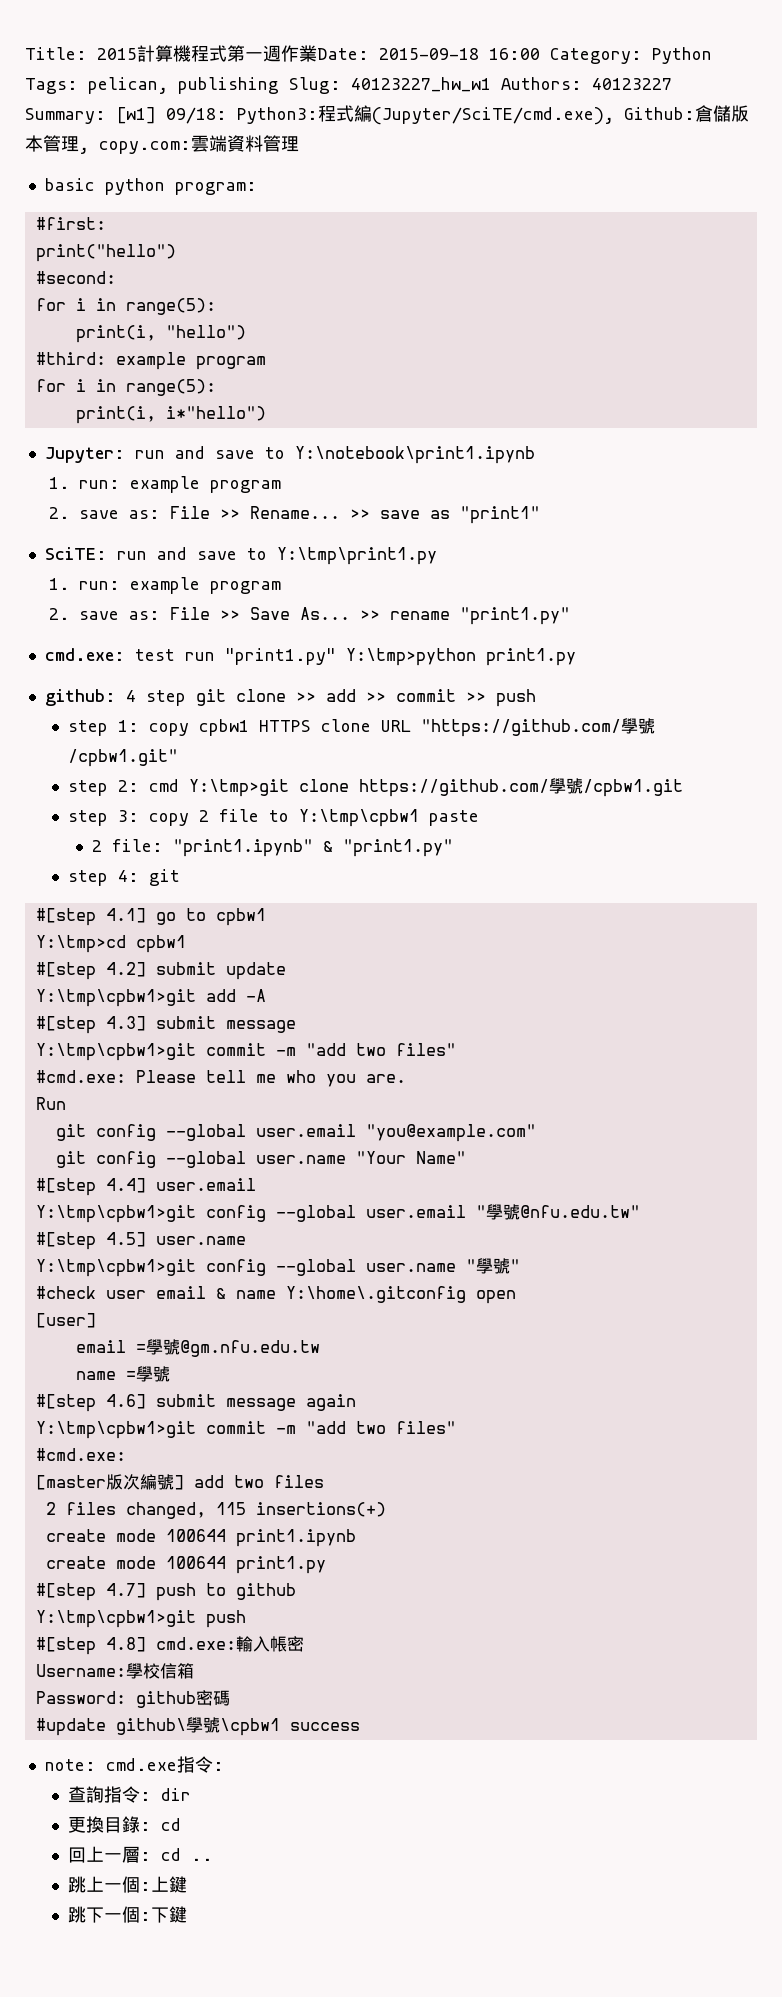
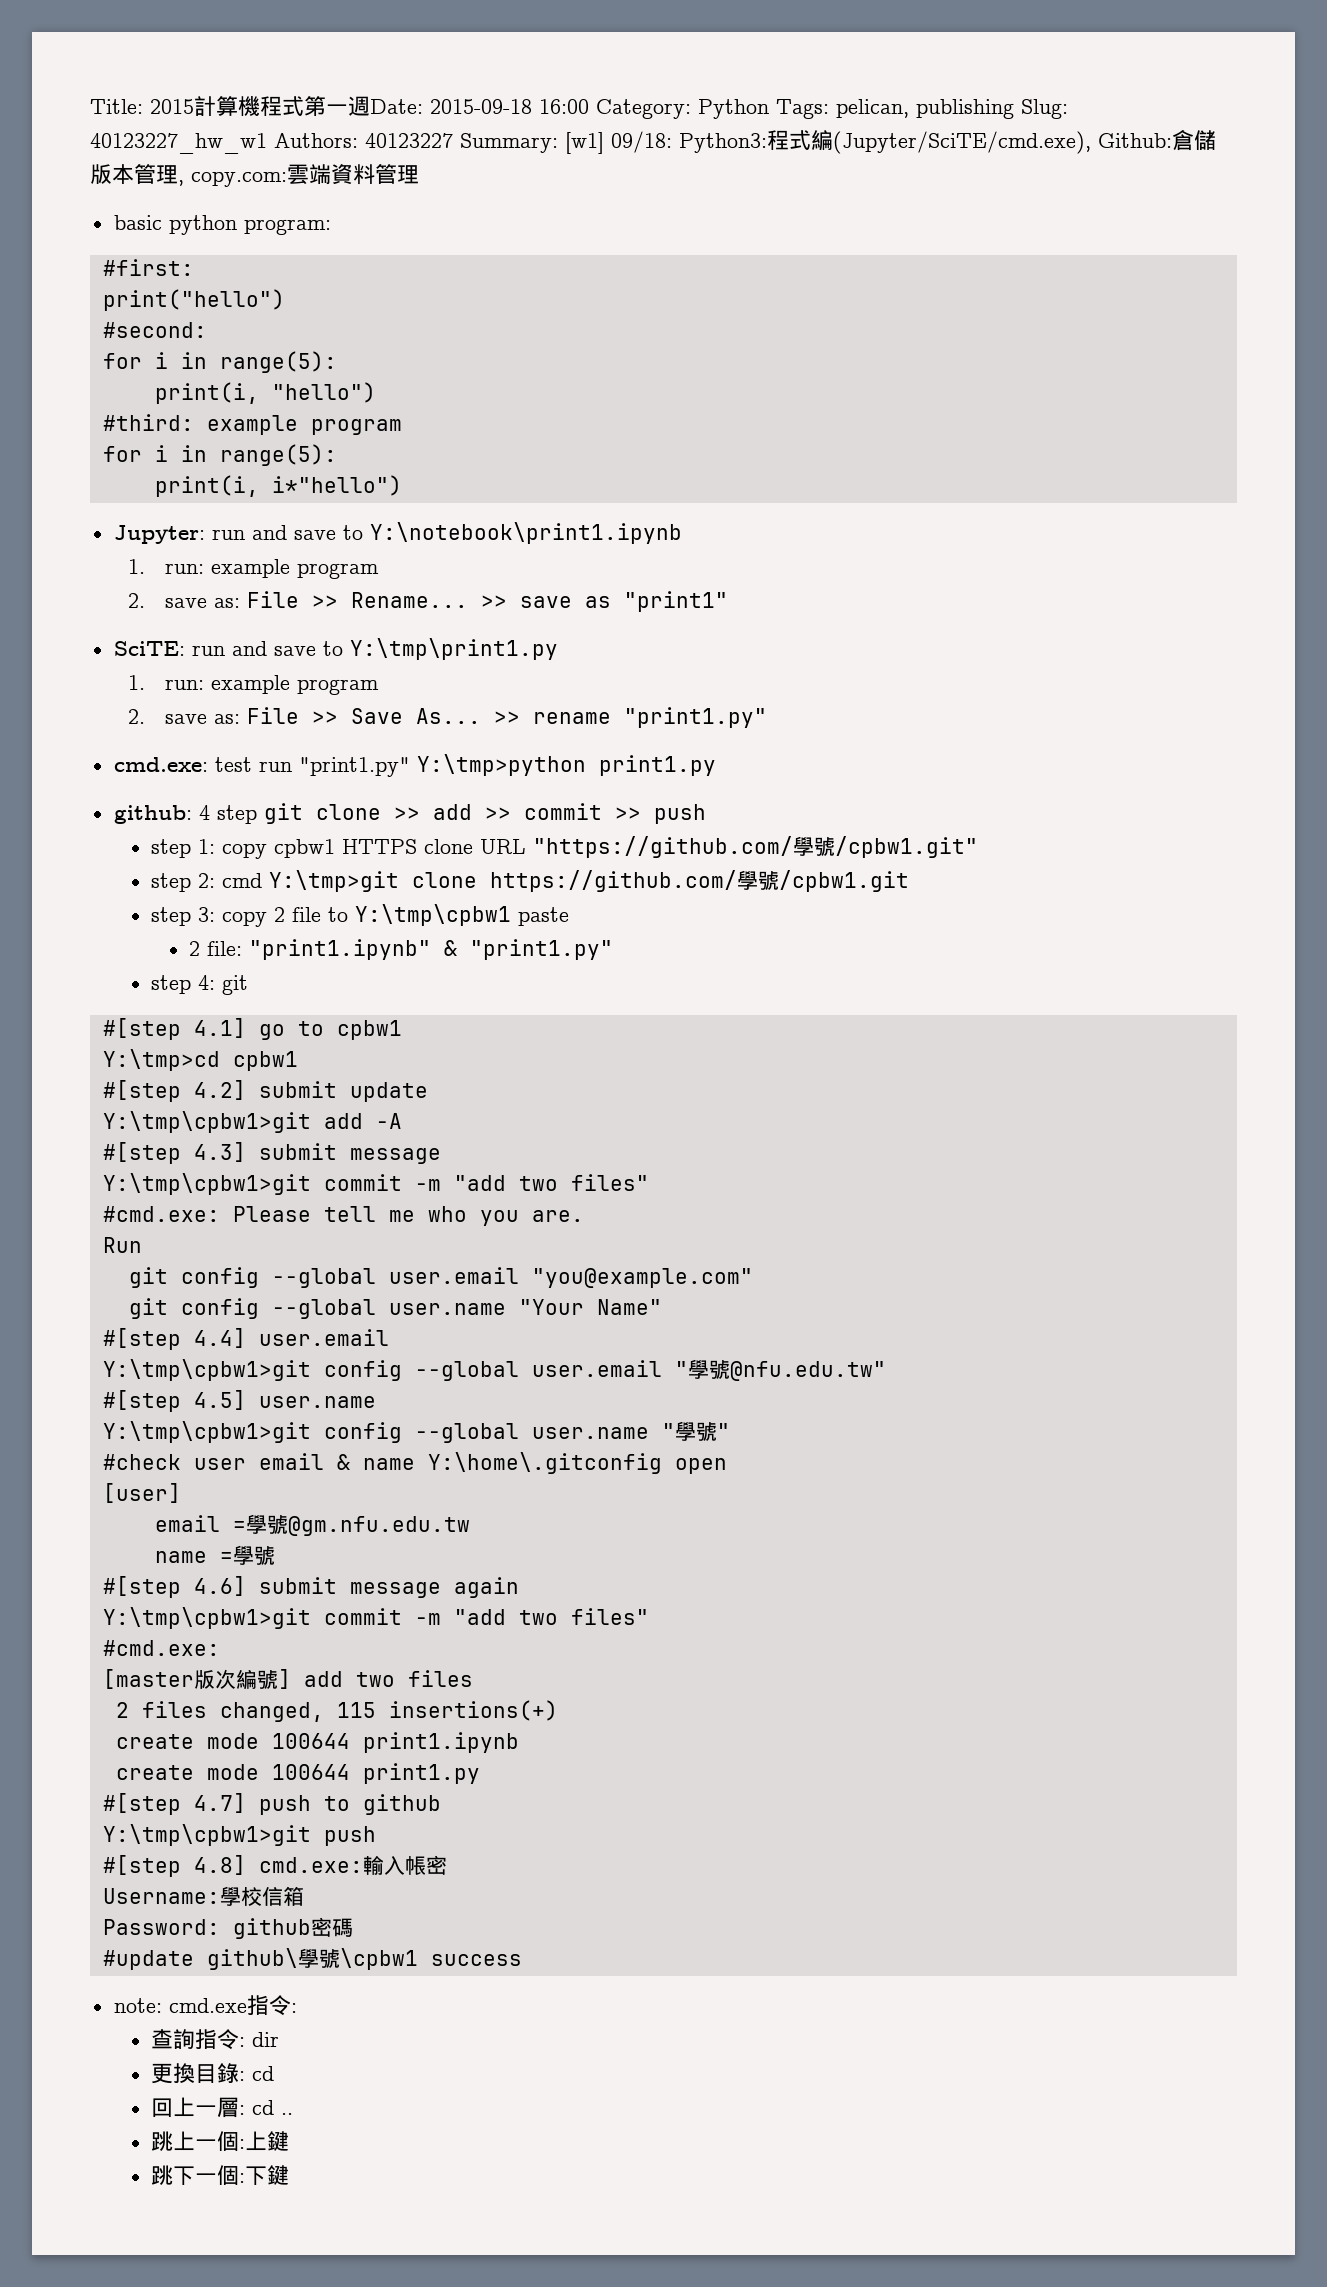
- Title: 2015計算機程式第一週作業Date: 2015-09-18 16:00 Category: Python Tags: pelican, publishing Slug: 40123227_hw_w1 Authors: 40123227 Summary: [w1] 09/18: Python3:程式編(Jupyter/SciTE/cmd.exe), Github:倉儲版本管理, copy.com:雲端資料管理
+ Title: 2015計算機程式第一週Date: 2015-09-18 16:00 Category: Python Tags: pelican, publishing Slug: 40123227_hw_w1 Authors: 40123227 Summary: [w1] 09/18: Python3:程式編(Jupyter/SciTE/cmd.exe), Github:倉儲版本管理, copy.com:雲端資料管理

